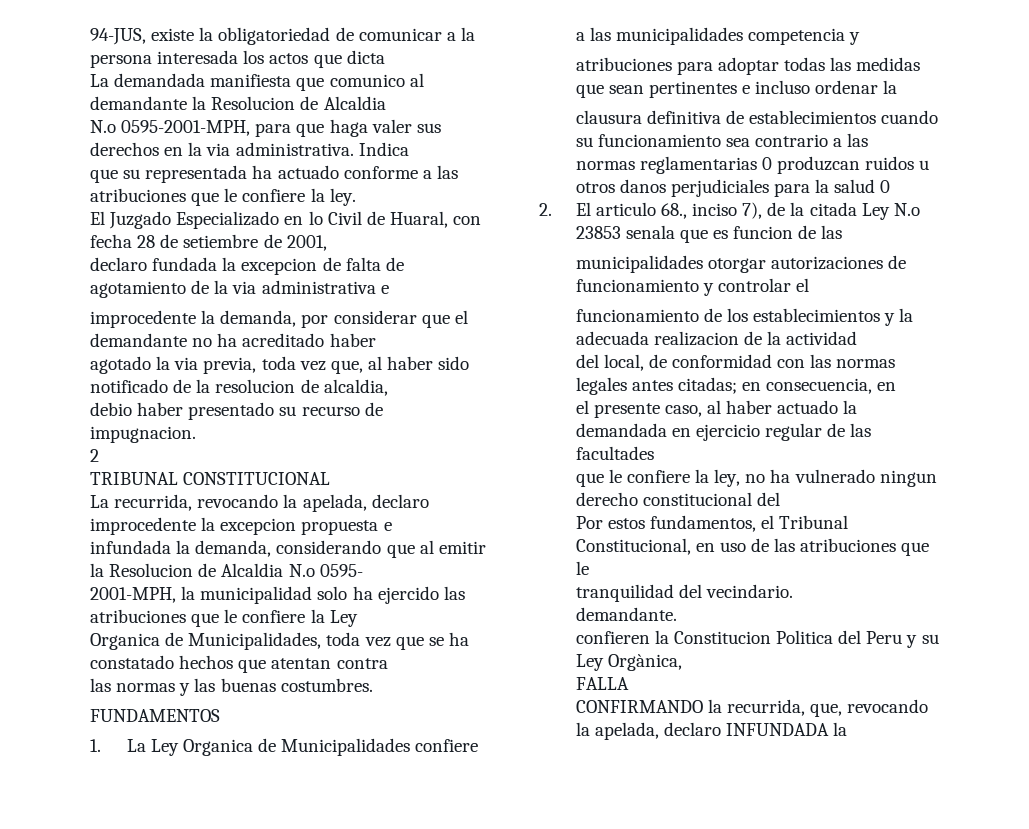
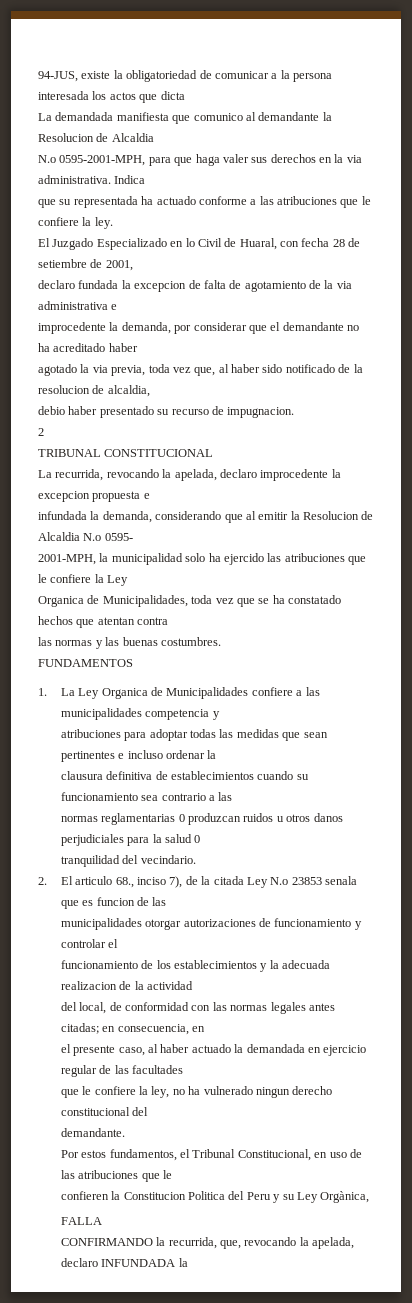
+ tranquilidad del vecindario.
+ demandante.
- tranquilidad del vecindario.
- demandante.

